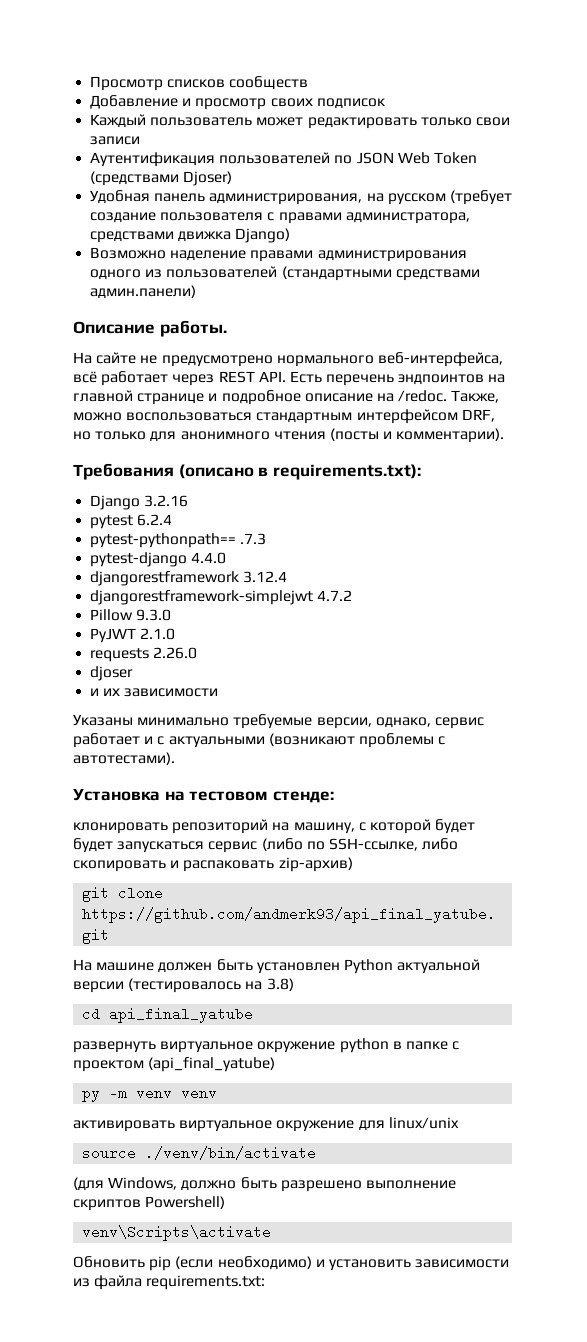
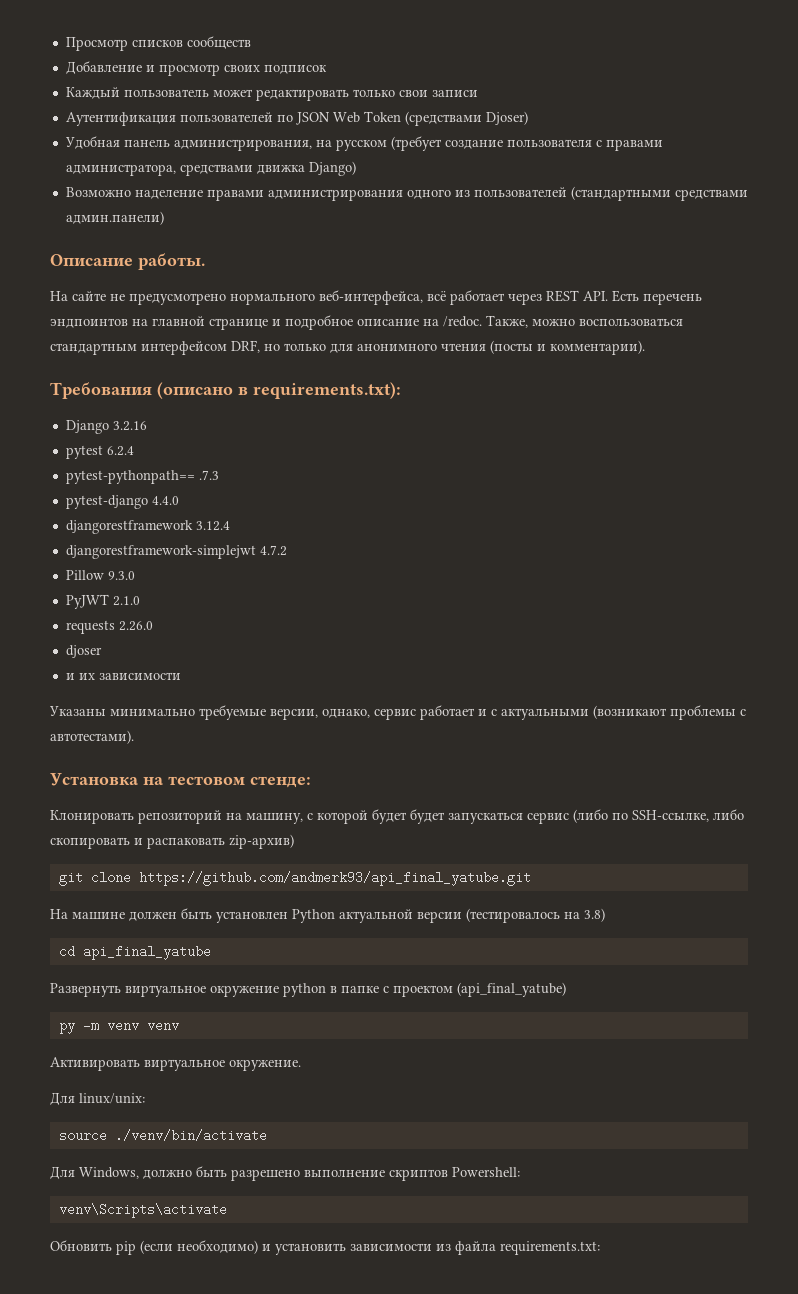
- клонировать репозиторий на машину, с которой будет будет запускаться сервис (либо по SSH-ссылке, либо скопировать и распаковать zip-архив)
+ Клонировать репозиторий на машину, с которой будет будет запускаться сервис (либо по SSH-ссылке, либо скопировать и распаковать zip-архив)
- развернуть виртуальное окружение python в папке с проектом (api_final_yatube)
+ Развернуть виртуальное окружение python в папке с проектом (api_final_yatube)
- активировать виртуальное окружение для linux/unix
+ Активировать виртуальное окружение.
+ Для linux/unix:
- (для Windows, должно быть разрешено выполнение скриптов Powershell)
+ Для Windows, должно быть разрешено выполнение скриптов Powershell:

